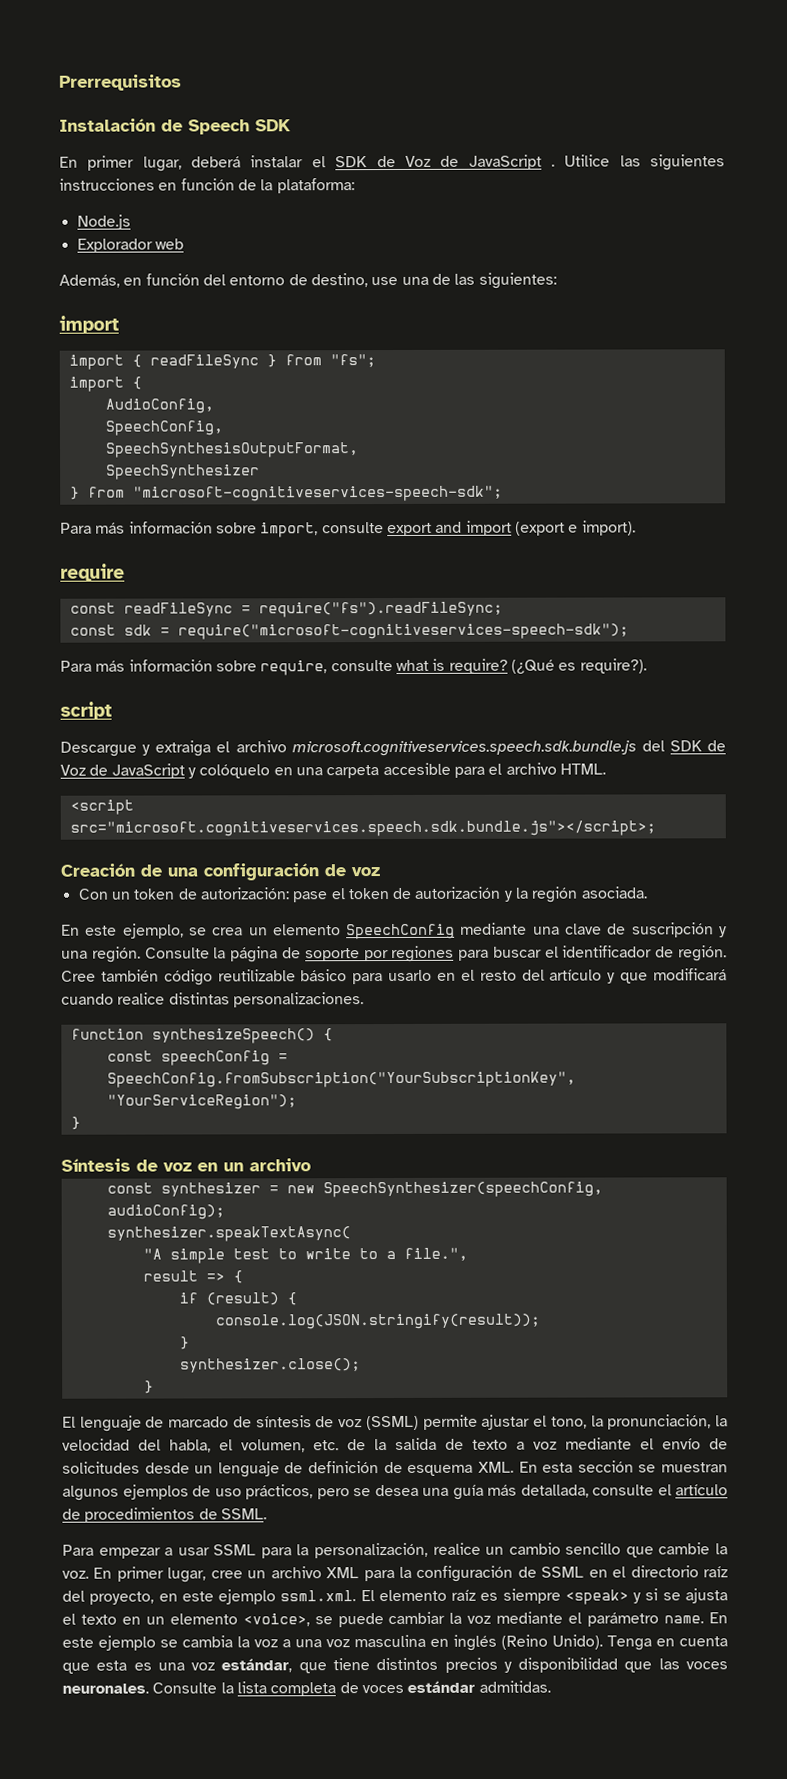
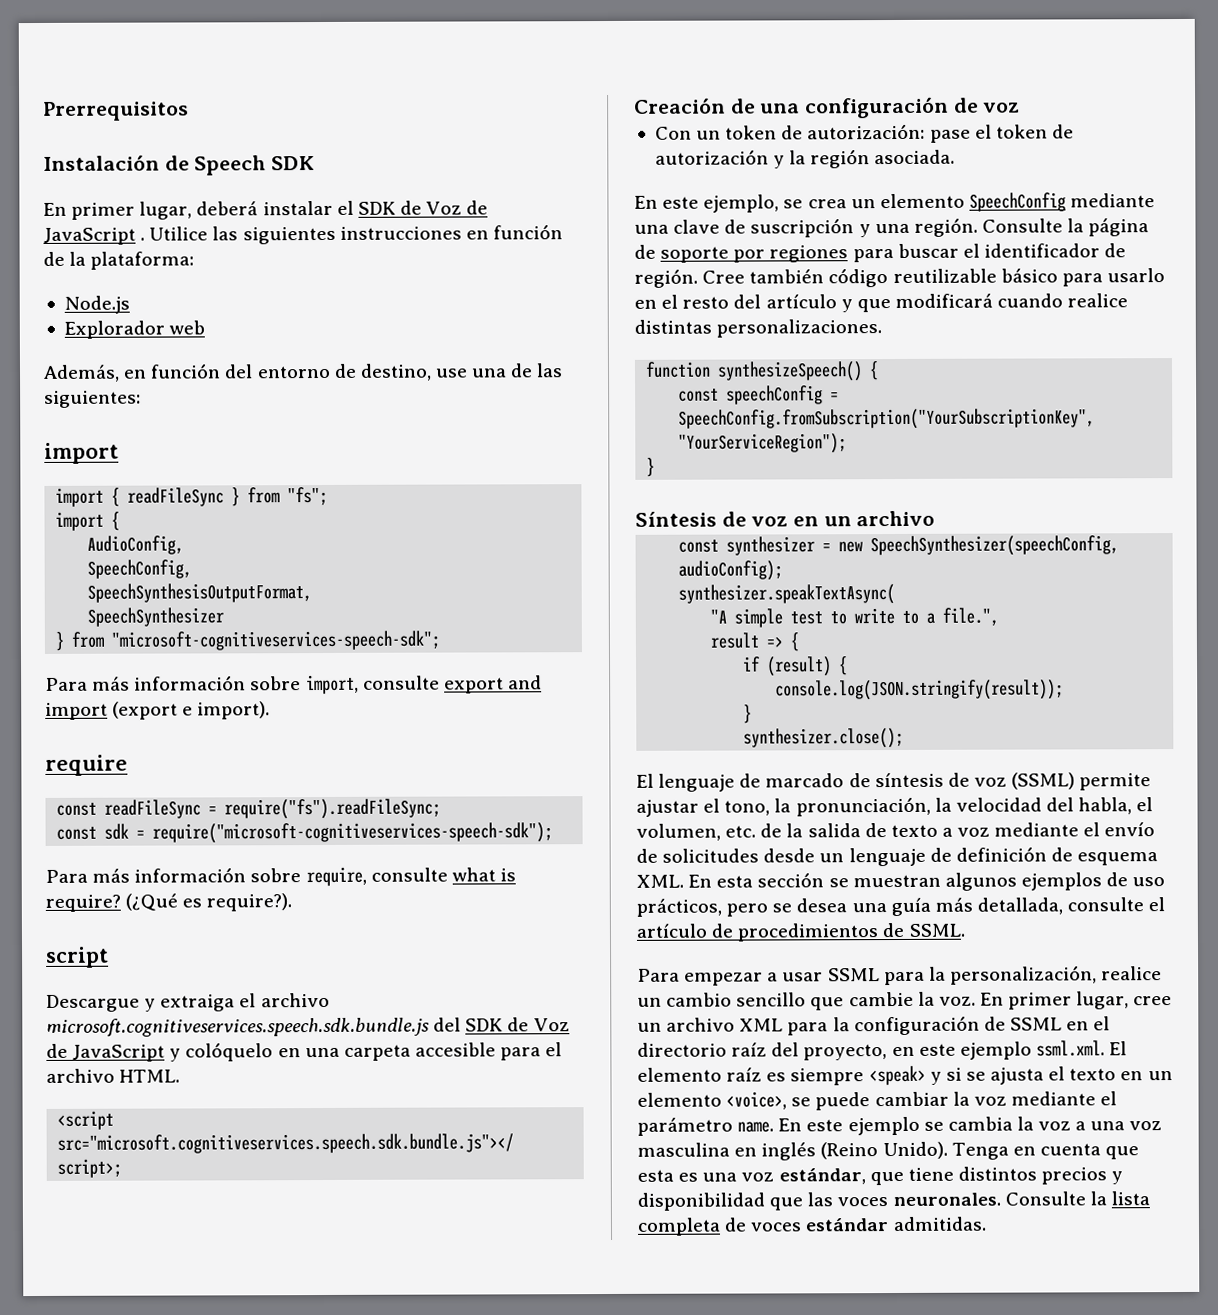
  synthesizer.close();
- }

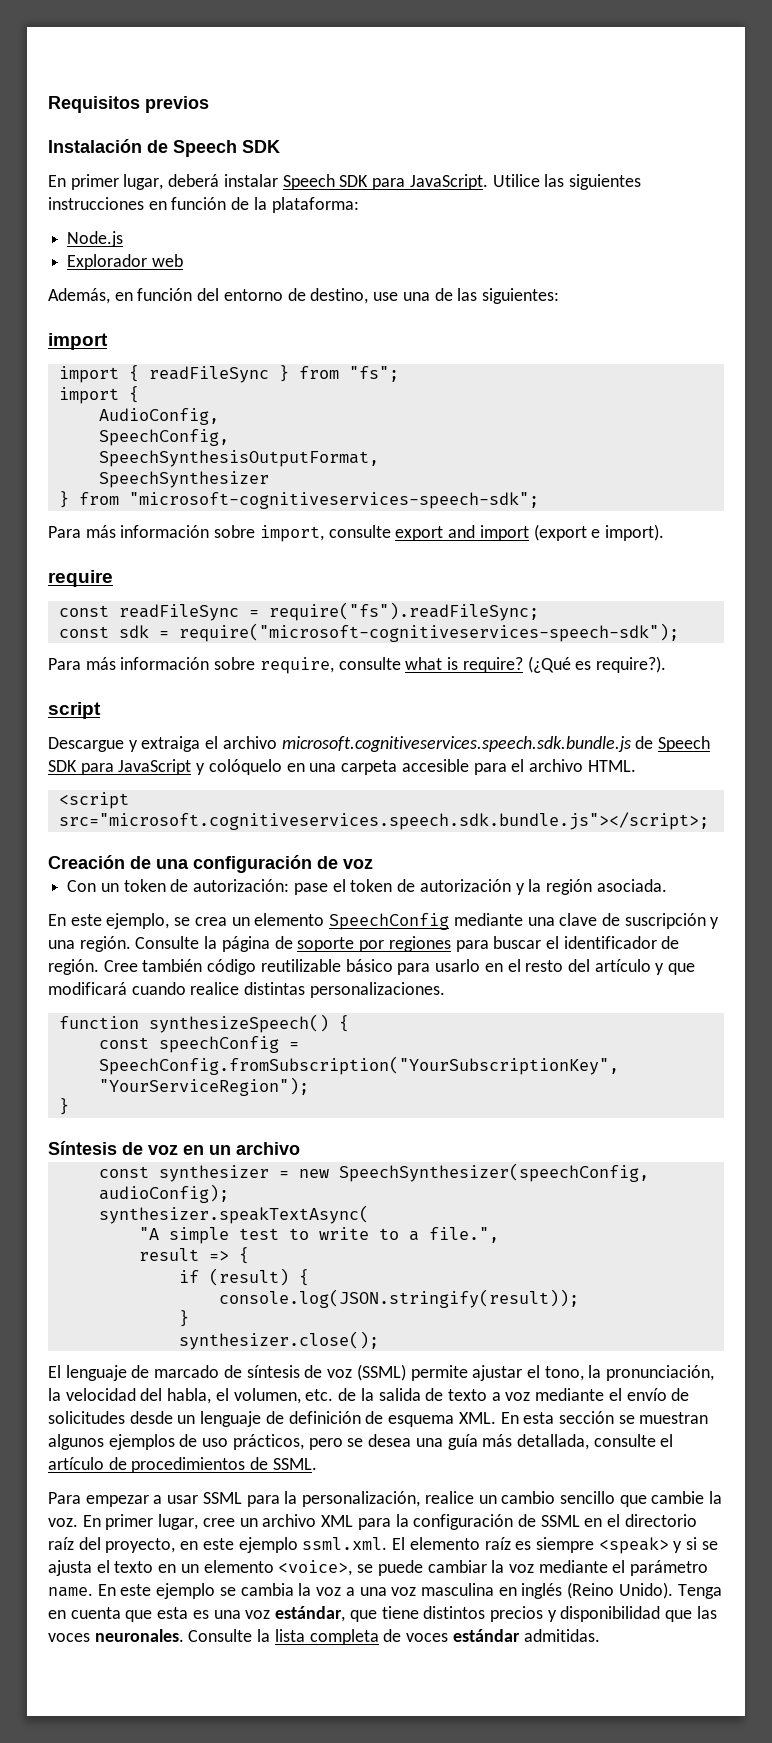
- Prerrequisitos
+ Requisitos previos
- En primer lugar, deberá instalar el SDK de Voz de JavaScript .
+ En primer lugar, deberá instalar Speech SDK para JavaScript.
- Descargue y extraiga el archivo microsoft.cognitiveservices.speech.sdk.bundle.js del SDK de Voz de JavaScript y colóquelo en una carpeta accesible para el archivo HTML.
+ Descargue y extraiga el archivo microsoft.cognitiveservices.speech.sdk.bundle.js de Speech SDK para JavaScript y colóquelo en una carpeta accesible para el archivo HTML.

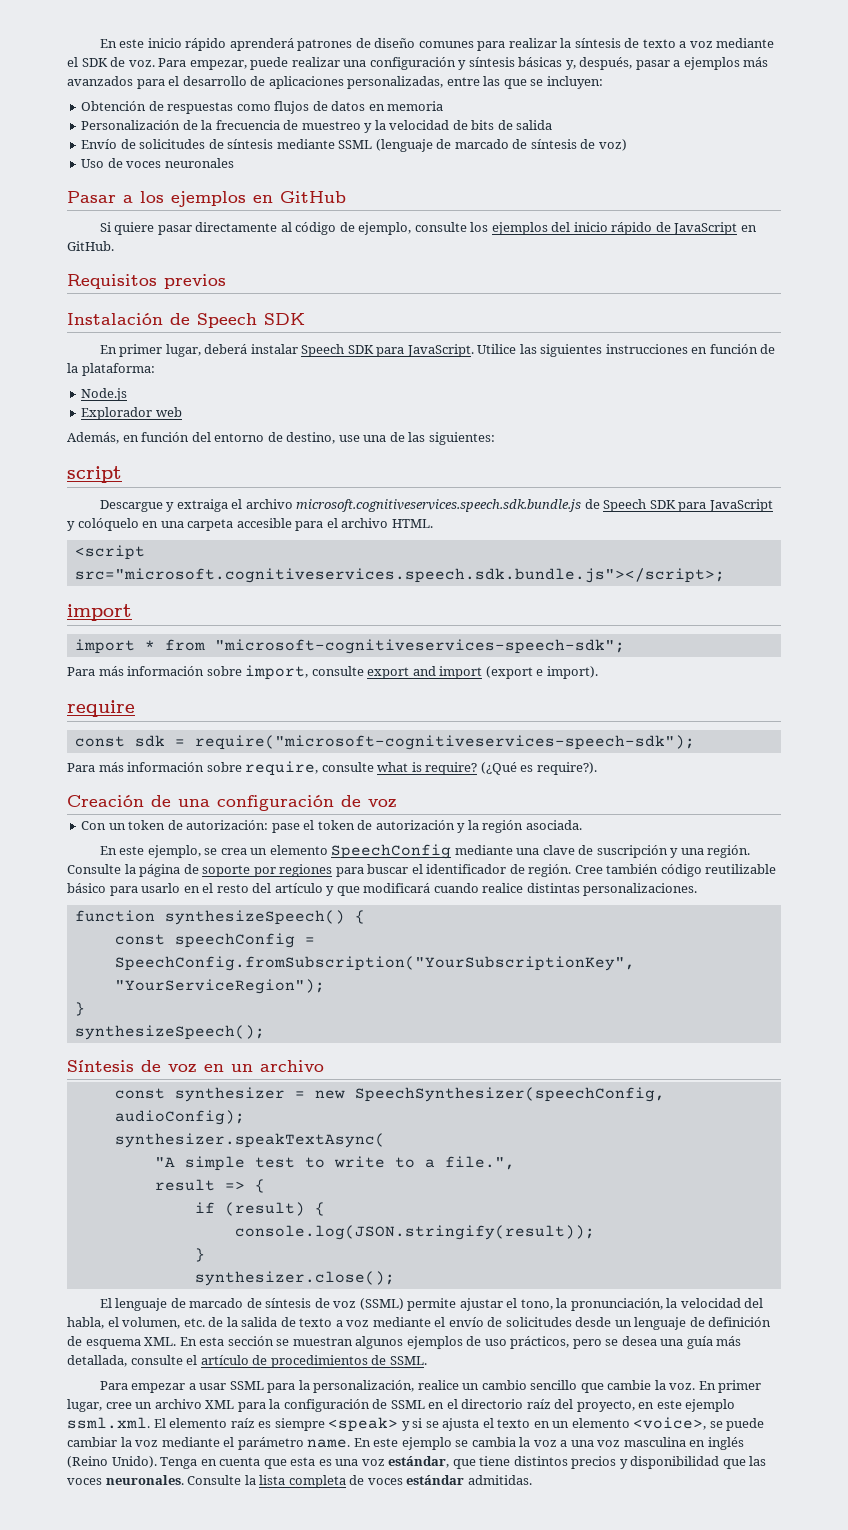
+ En este inicio rápido aprenderá patrones de diseño comunes para realizar la síntesis de texto a voz mediante el SDK de voz. Para empezar, puede realizar una configuración y síntesis básicas y, después, pasar a ejemplos más avanzados para el desarrollo de aplicaciones personalizadas, entre las que se incluyen:
+ Obtención de respuestas como flujos de datos en memoria
+ Personalización de la frecuencia de muestreo y la velocidad de bits de salida
+ Envío de solicitudes de síntesis mediante SSML (lenguaje de marcado de síntesis de voz)
+ Uso de voces neuronales
+ Pasar a los ejemplos en GitHub
+ Si quiere pasar directamente al código de ejemplo, consulte los ejemplos del inicio rápido de JavaScript en GitHub.
  Además, en función del entorno de destino, use una de las siguientes:
- import
- import { readFileSync } from "fs";
- import {
- AudioConfig,
- SpeechConfig,
- SpeechSynthesisOutputFormat,
- SpeechSynthesizer
- } from "microsoft-cognitiveservices-speech-sdk";
- Para más información sobre import, consulte export and import (export e import).
- require
- const readFileSync = require("fs").readFileSync;
- const sdk = require("microsoft-cognitiveservices-speech-sdk");
- Para más información sobre require, consulte what is require? (¿Qué es require?).
  <script src="microsoft.cognitiveservices.speech.sdk.bundle.js"></script>;
+ import
+ import * from "microsoft-cognitiveservices-speech-sdk";
+ Para más información sobre import, consulte export and import (export e import).
+ require
+ const sdk = require("microsoft-cognitiveservices-speech-sdk");
+ Para más información sobre require, consulte what is require? (¿Qué es require?).
+ synthesizeSpeech();

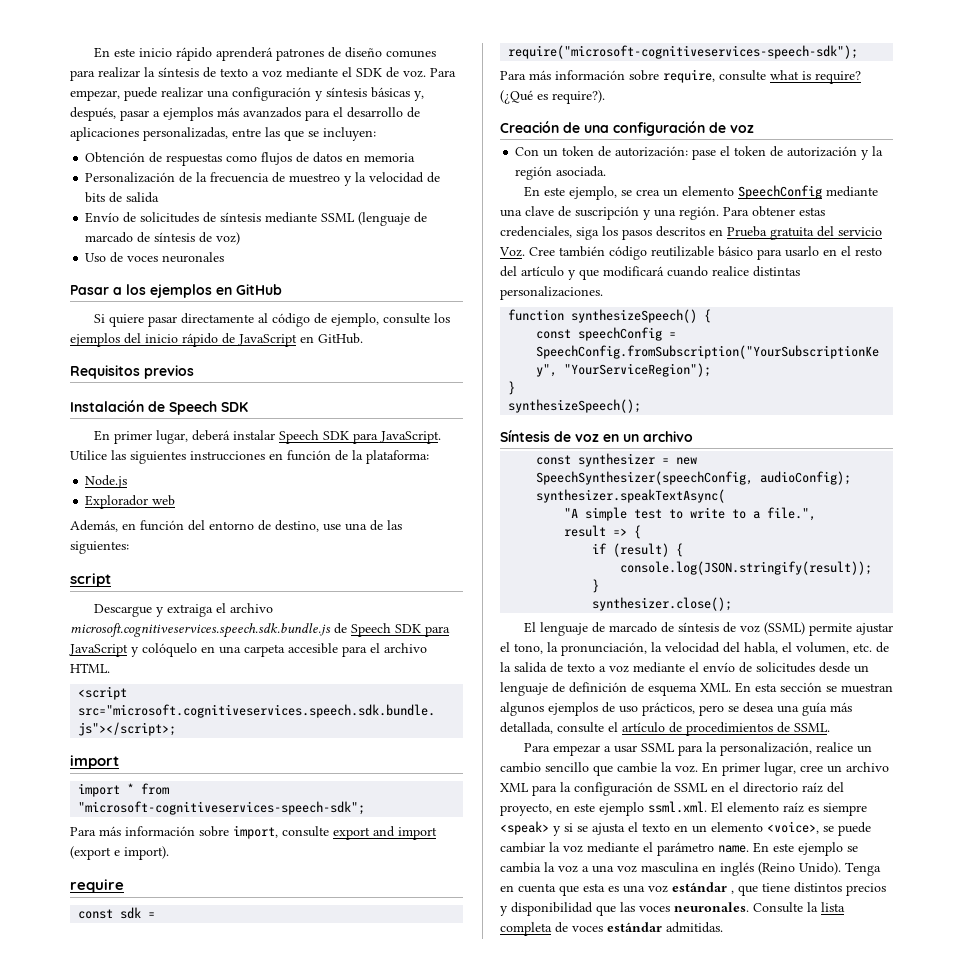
- Consulte la página de soporte por regiones para buscar el identificador de región. Cree también código reutilizable básico para usarlo en el resto del artículo y que modificará cuando realice distintas personalizaciones.
+ Para obtener estas credenciales, siga los pasos descritos en Prueba gratuita del servicio Voz. Cree también código reutilizable básico para usarlo en el resto del artículo y que modificará cuando realice distintas personalizaciones.
- Tenga en cuenta que esta es una voz estándar, que tiene distintos precios y disponibilidad que las voces neuronales.
+ Tenga en cuenta que esta es una voz estándar , que tiene distintos precios y disponibilidad que las voces neuronales.

